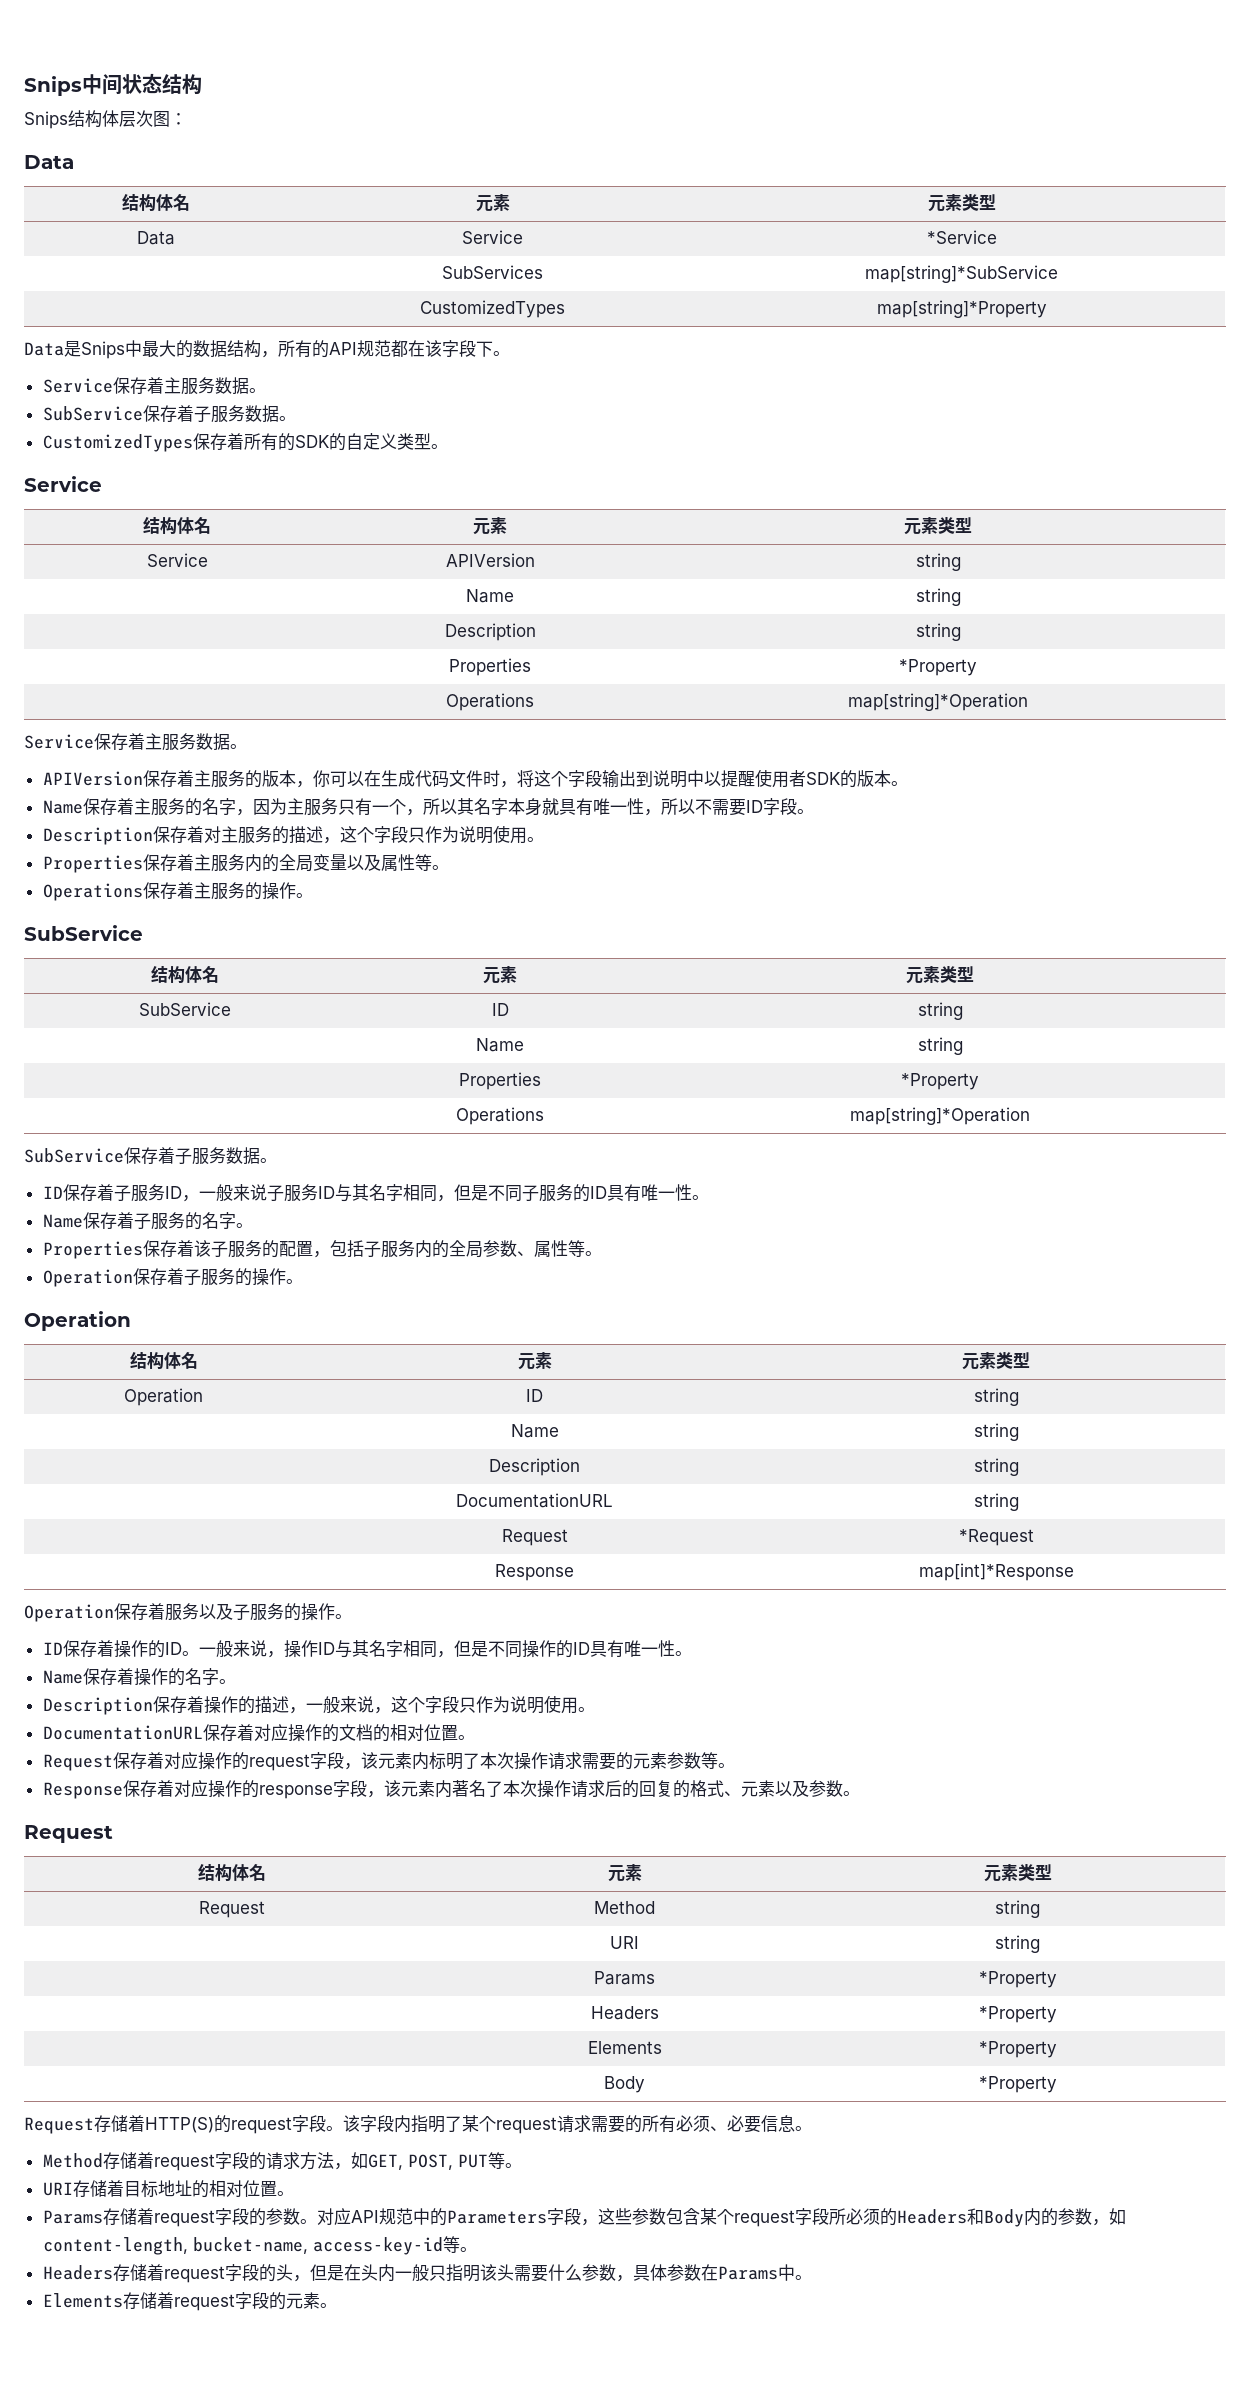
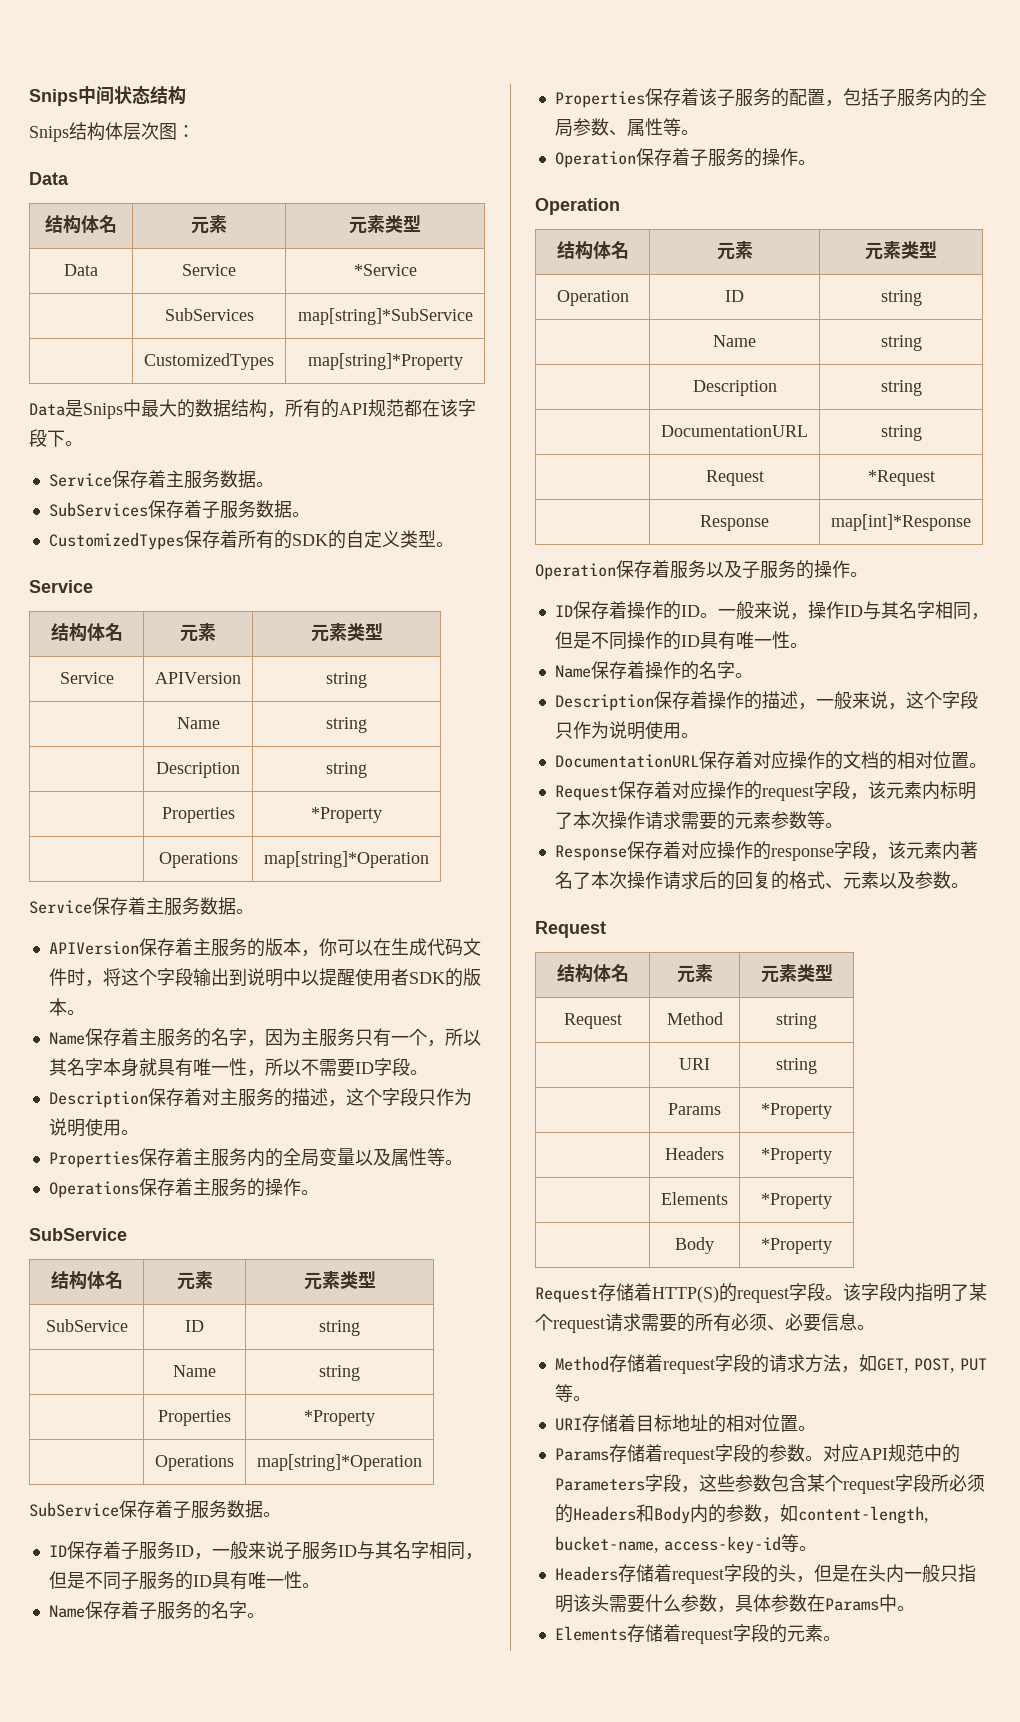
  Data是Snips中最大的数据结构，所有的API规范都在该字段下。
  Service保存着主服务数据。
- SubService保存着子服务数据。
+ SubServices保存着子服务数据。

